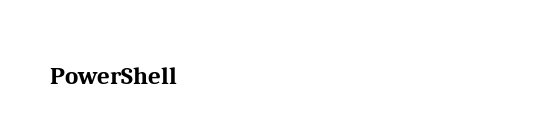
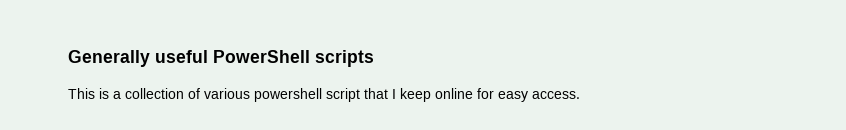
- PowerShell
+ Generally useful PowerShell scripts
+ This is a collection of various powershell script that I keep online for easy access.

